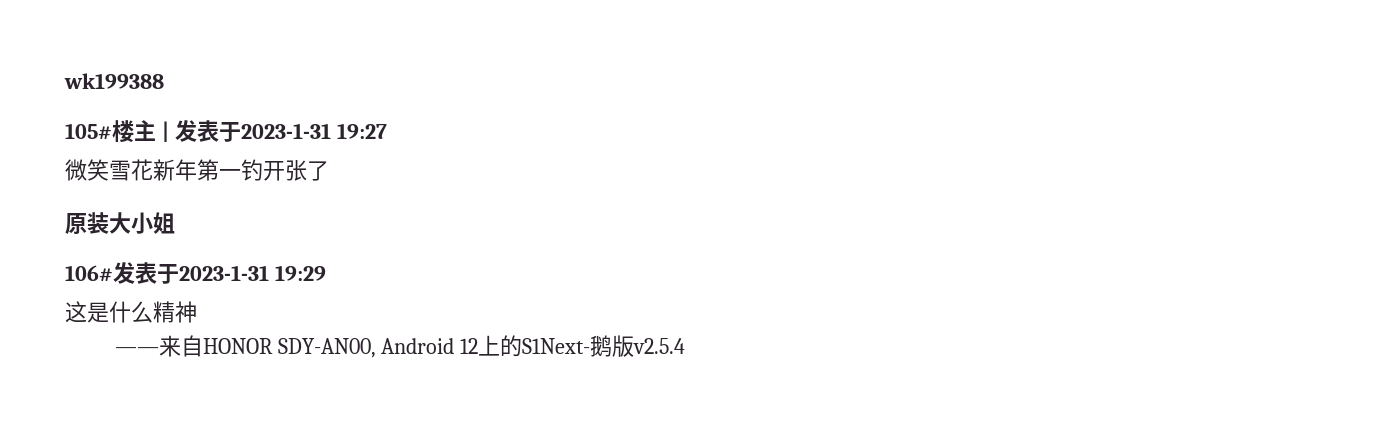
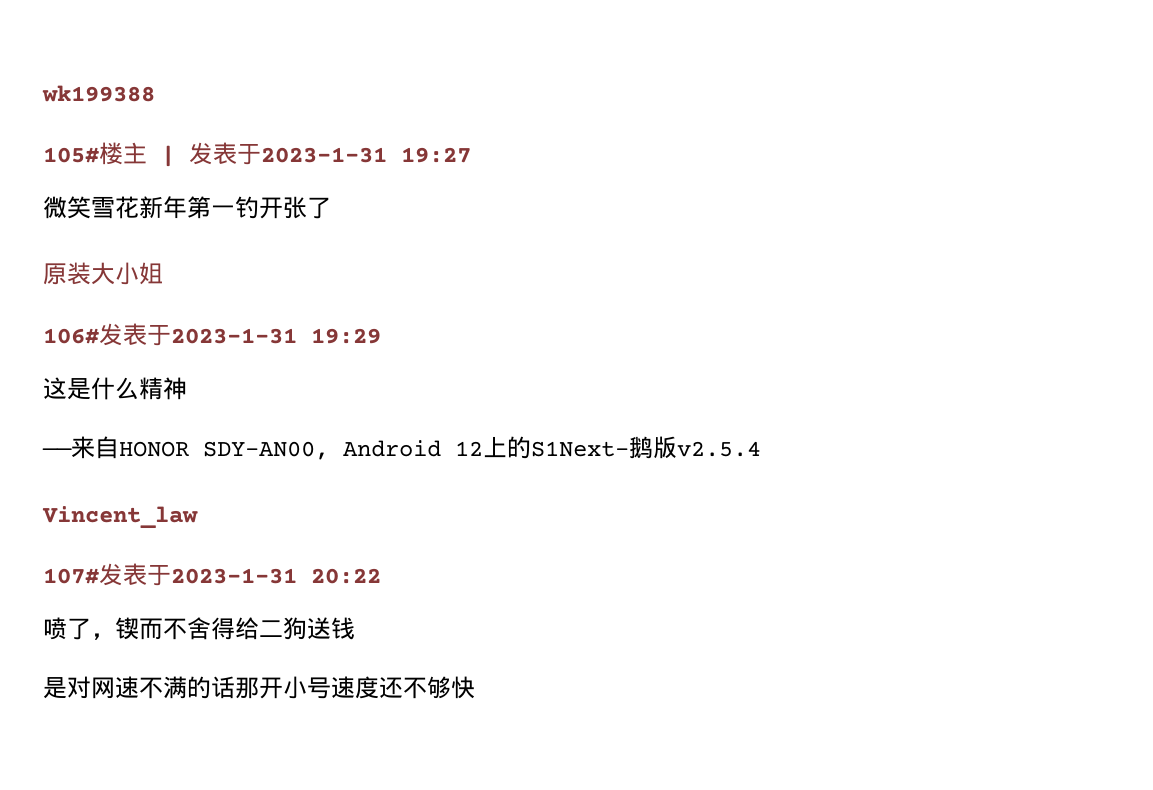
+ Vincent_law
+ 107#发表于2023-1-31 20:22
+ 喷了，锲而不舍得给二狗送钱
+ 是对网速不满的话那开小号速度还不够快

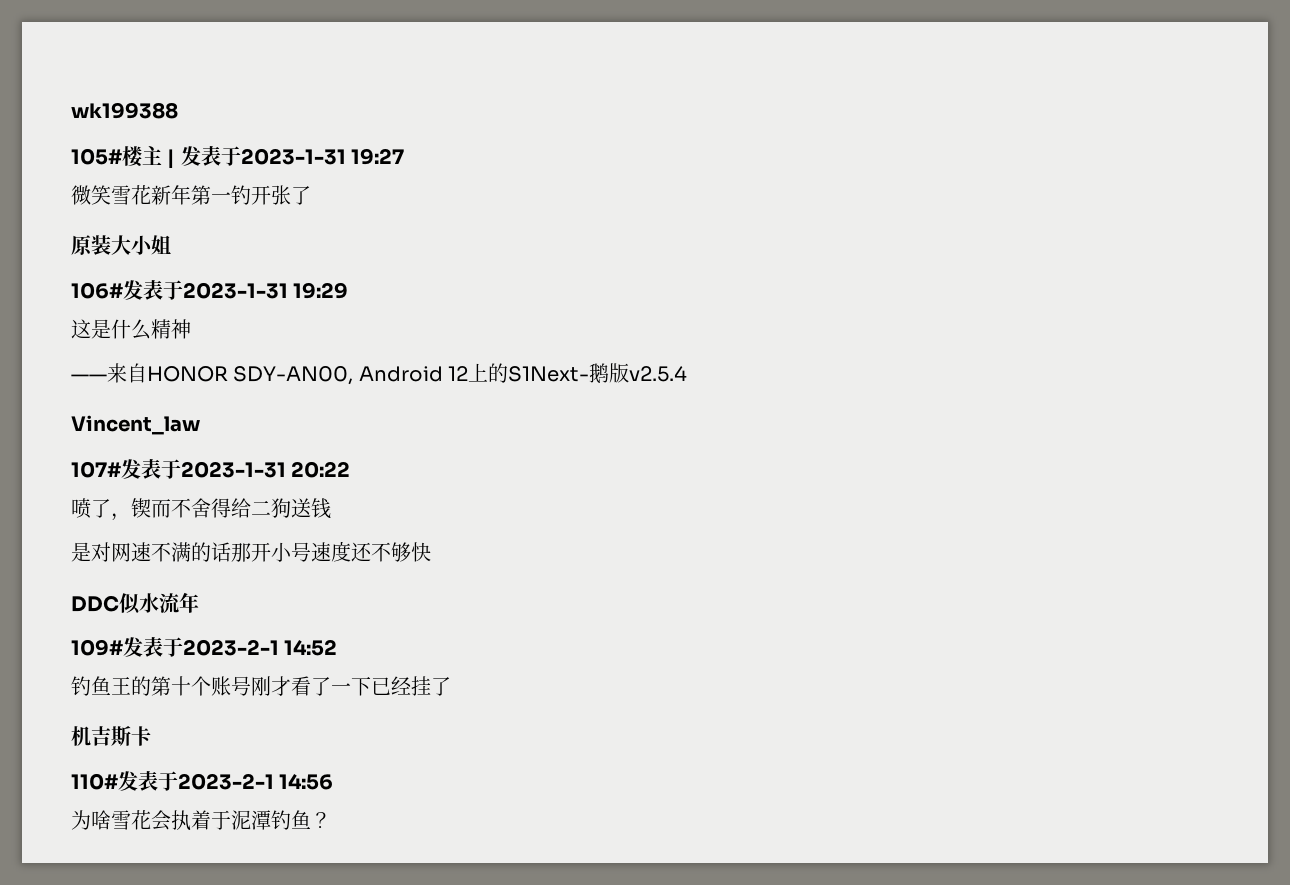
+ DDC似水流年
+ 109#发表于2023-2-1 14:52
+ 钓鱼王的第十个账号刚才看了一下已经挂了
+ 机吉斯卡
+ 110#发表于2023-2-1 14:56
+ 为啥雪花会执着于泥潭钓鱼？

